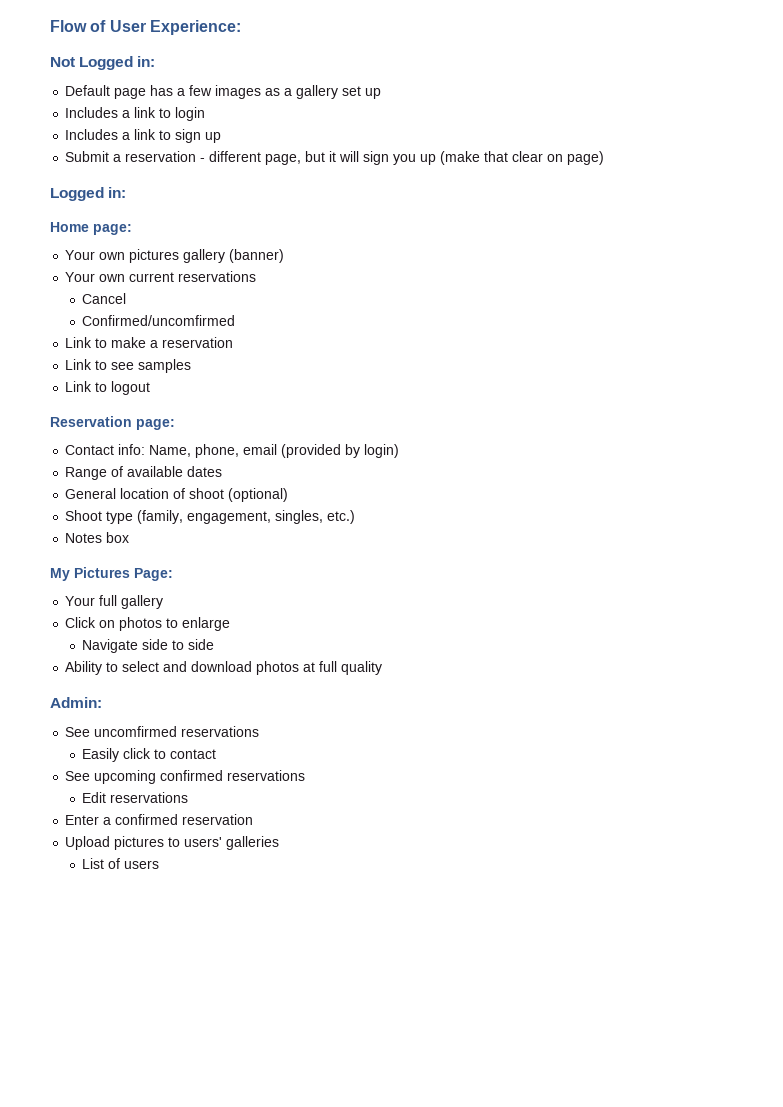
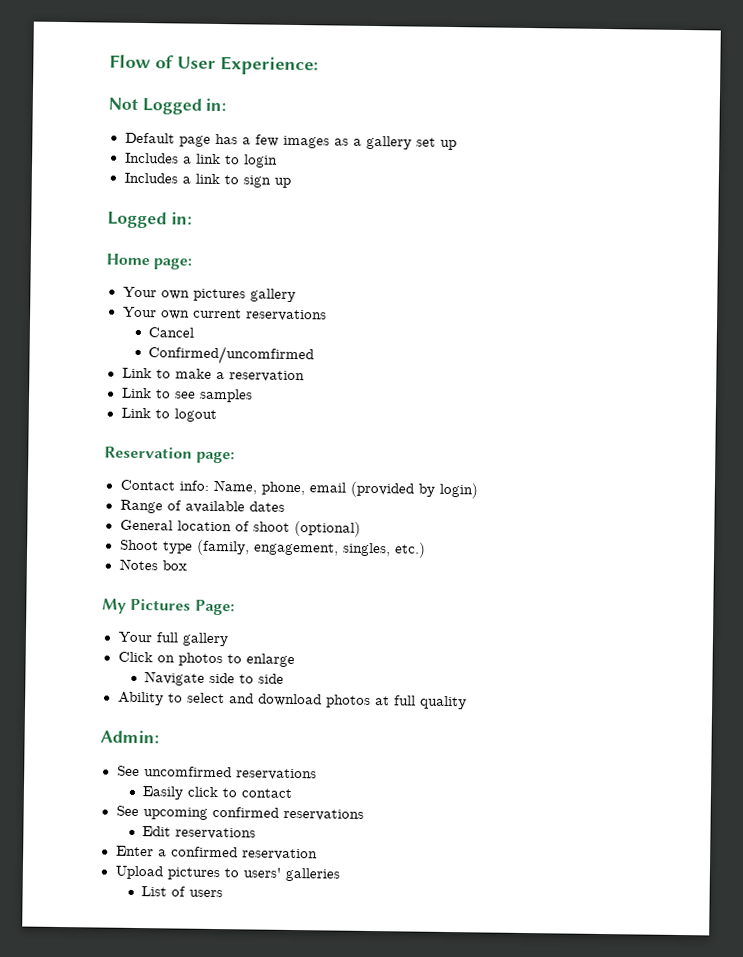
- Submit a reservation - different page, but it will sign you up (make that clear on page)
- Your own pictures gallery (banner)
+ Your own pictures gallery

